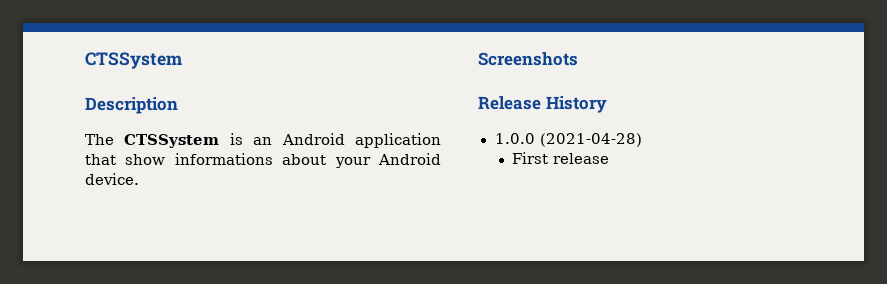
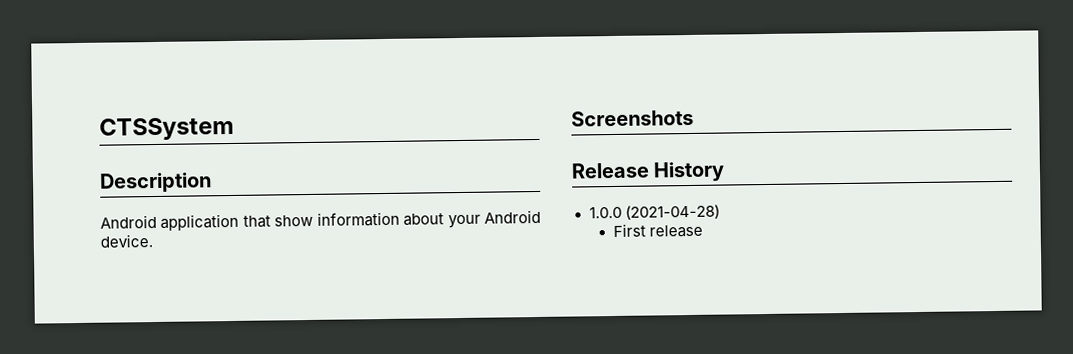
- The CTSSystem is an Android application that show informations about your Android device.
+ Android application that show information about your Android device.

